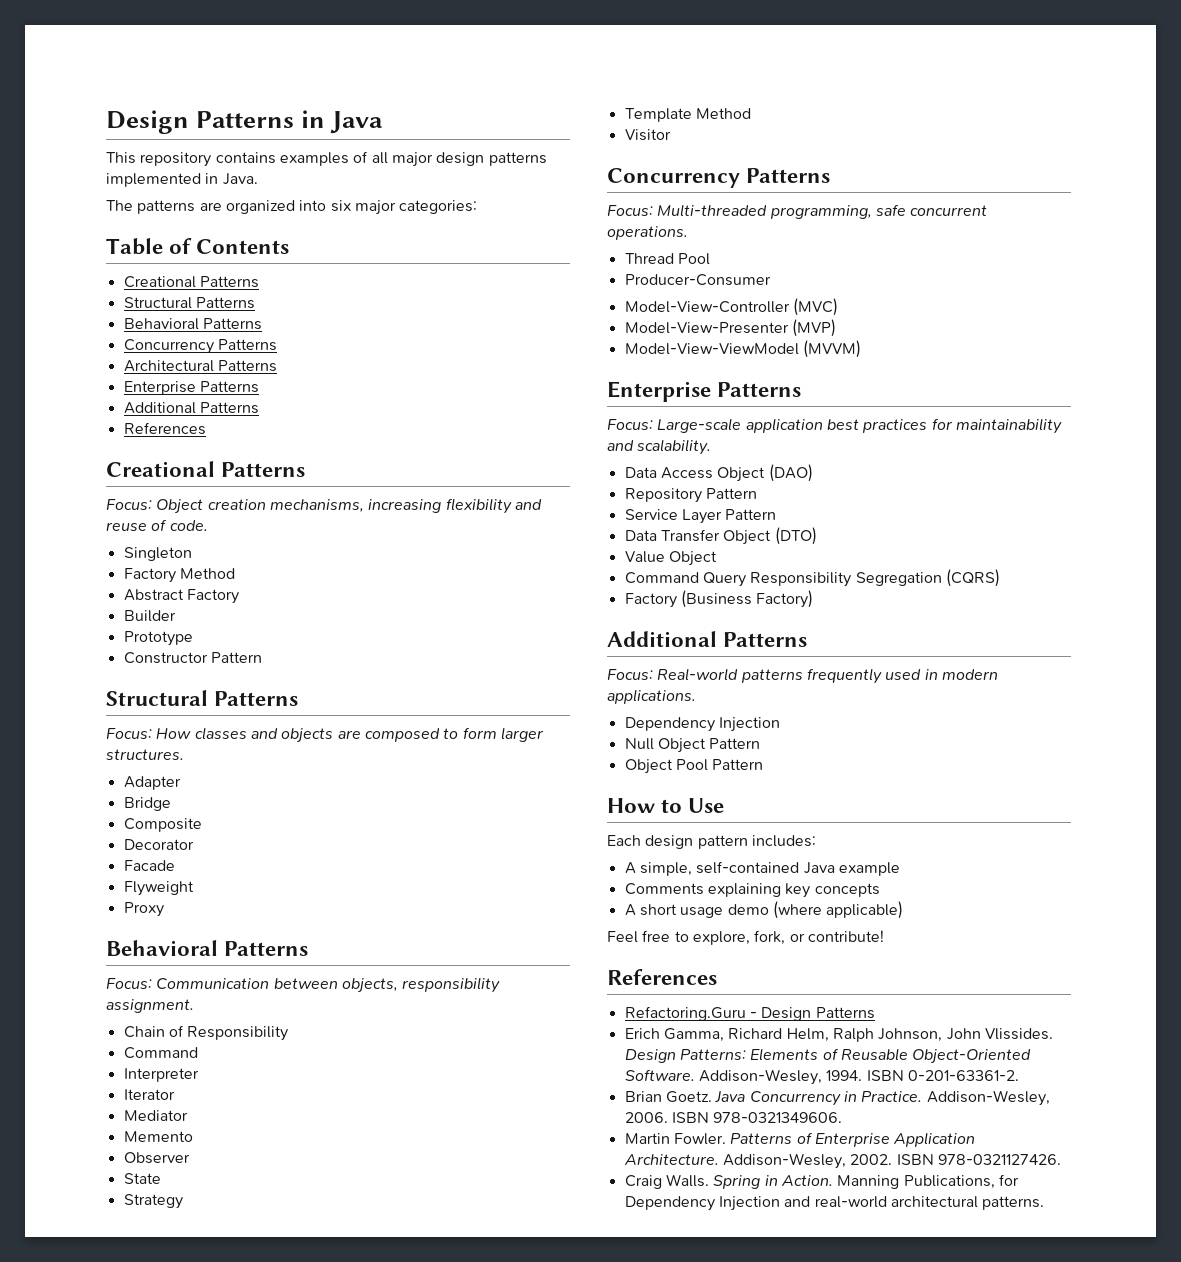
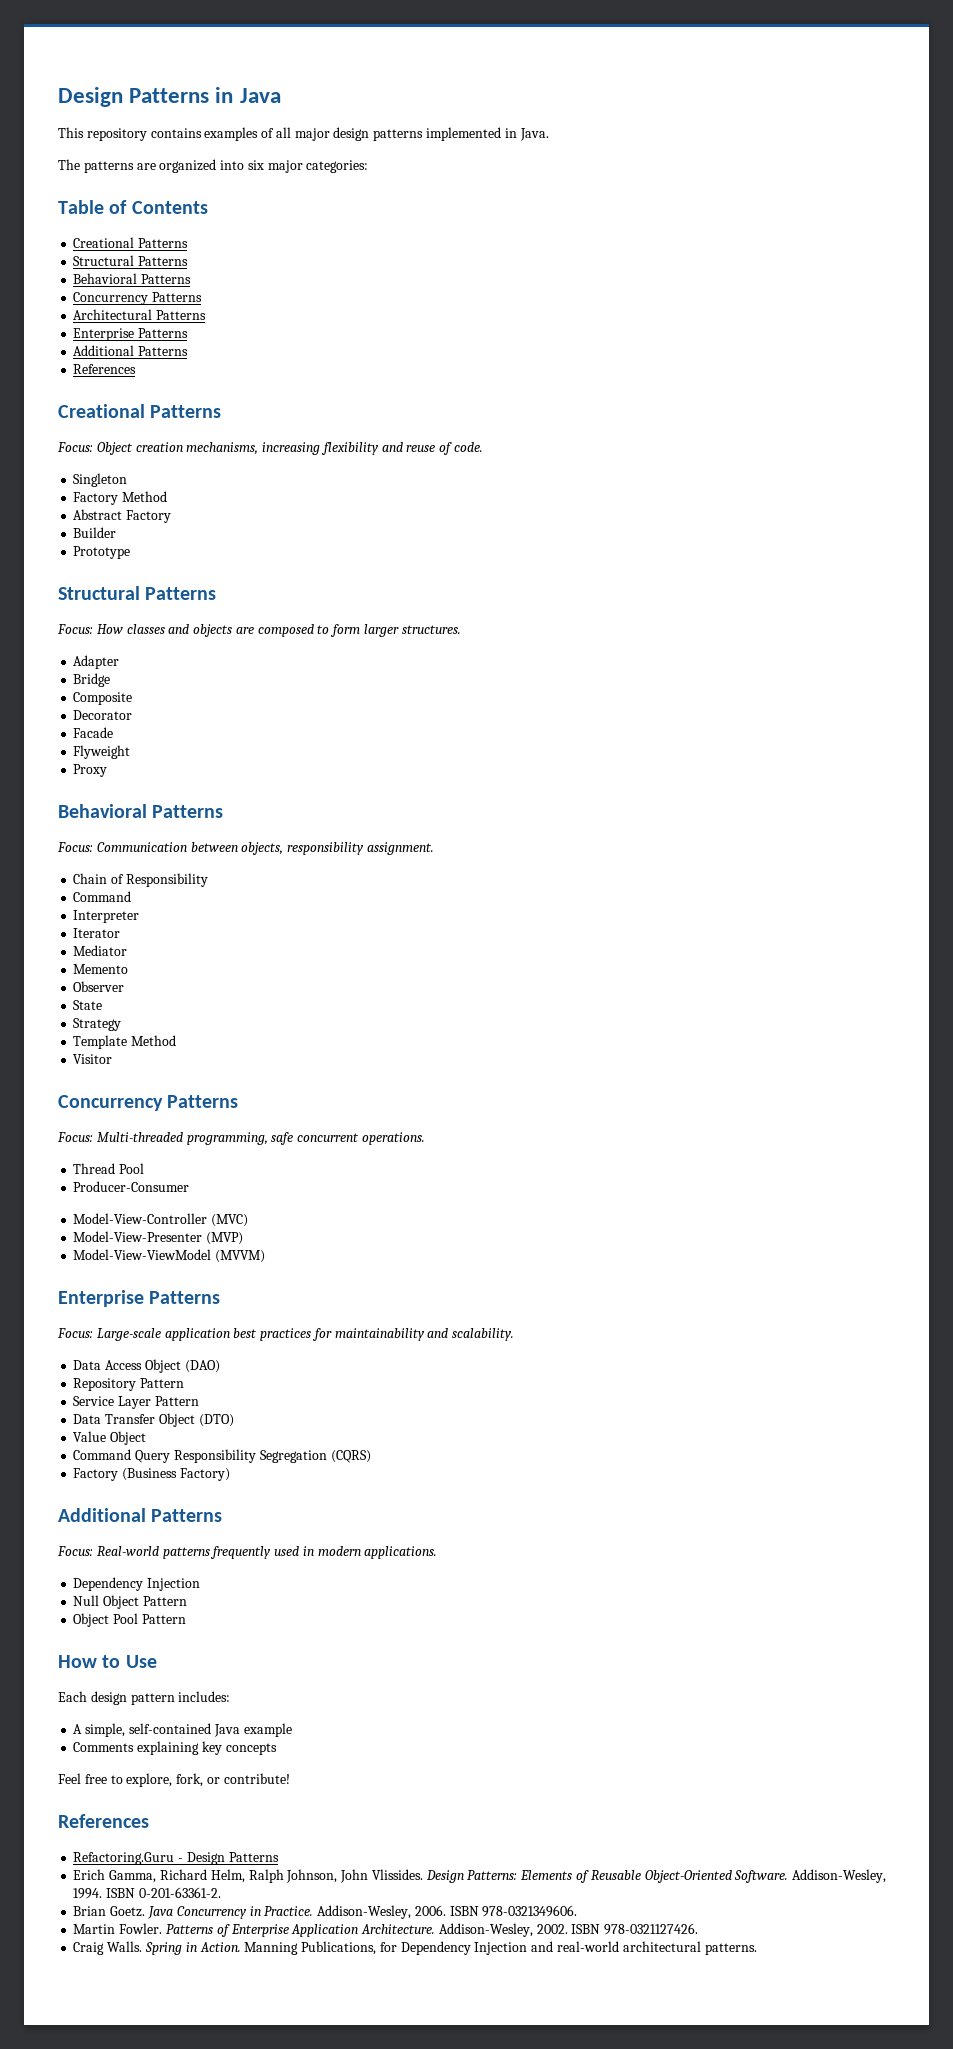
- Constructor Pattern
- A short usage demo (where applicable)

